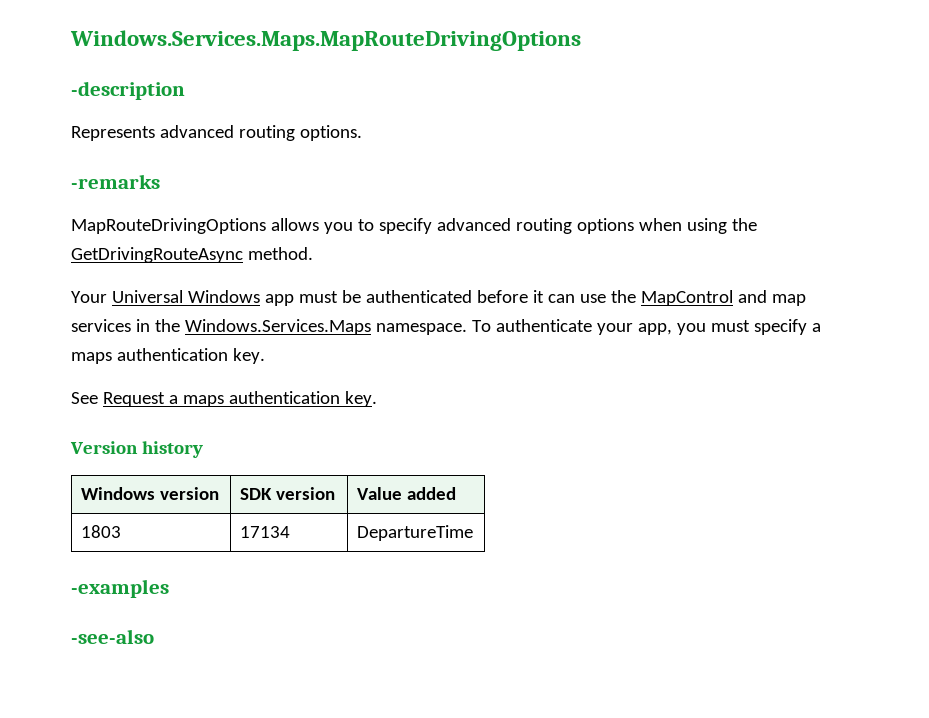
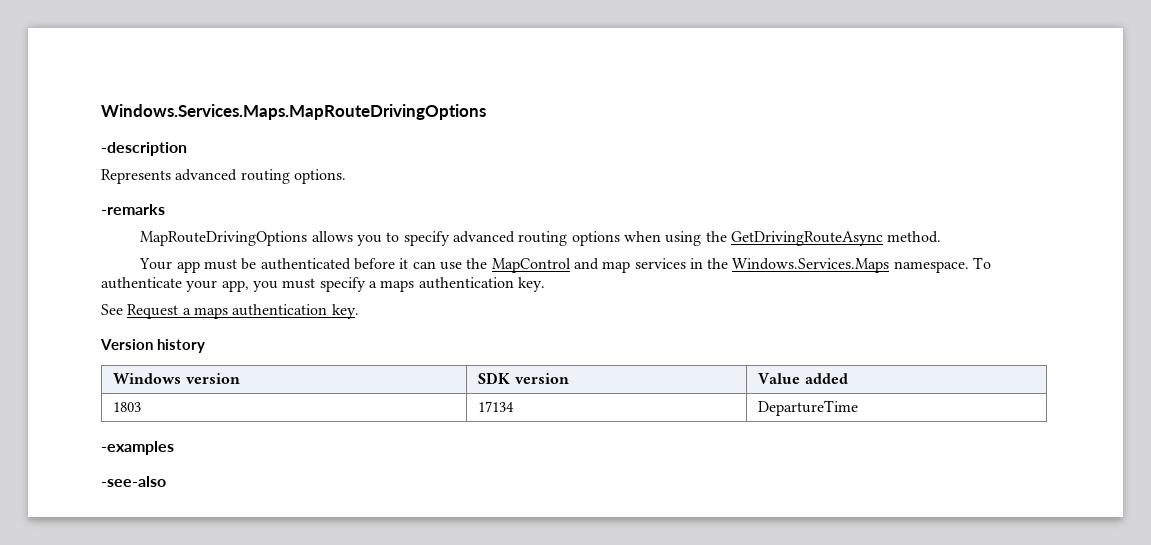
- Your Universal Windows app must be authenticated before it can use the MapControl and map services in the Windows.Services.Maps namespace.
+ Your app must be authenticated before it can use the MapControl and map services in the Windows.Services.Maps namespace.

